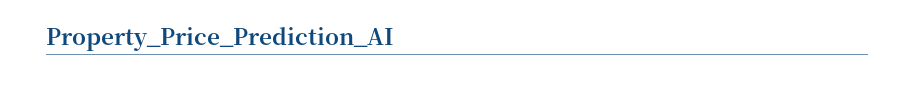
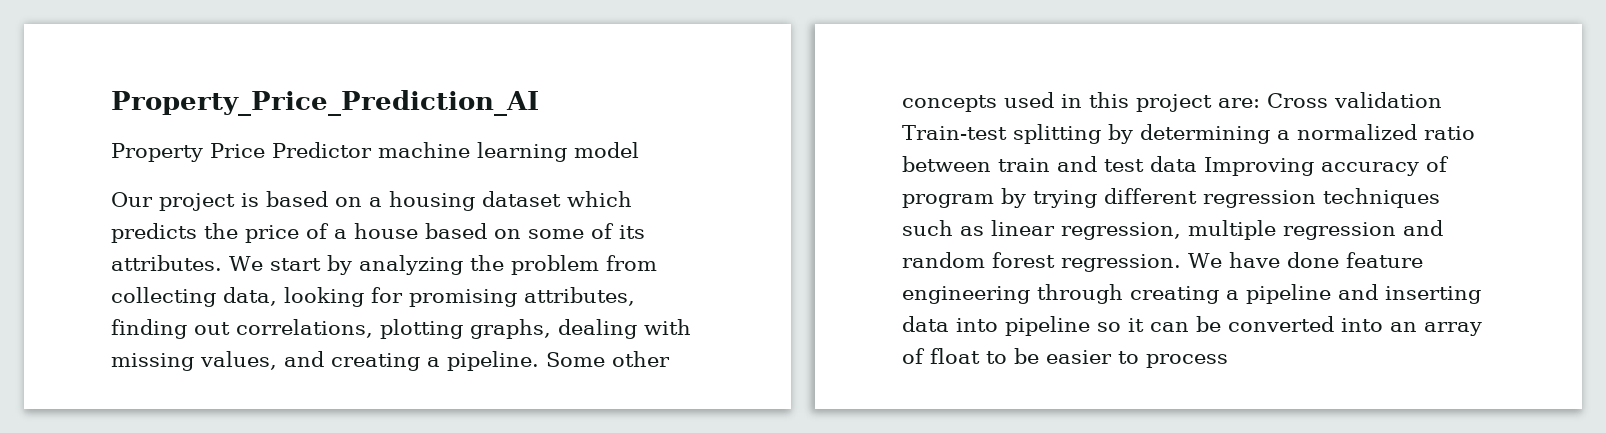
+ Property Price Predictor machine learning model
+ Our project is based on a housing dataset which predicts the price of a house based on some of its attributes. We start by analyzing the problem from collecting data, looking for promising attributes, finding out correlations, plotting graphs, dealing with missing values, and creating a pipeline. Some other concepts used in this project are: Cross validation Train-test splitting by determining a normalized ratio between train and test data Improving accuracy of program by trying different regression techniques such as linear regression, multiple regression and random forest regression. We have done feature engineering through creating a pipeline and inserting data into pipeline so it can be converted into an array of float to be easier to process

